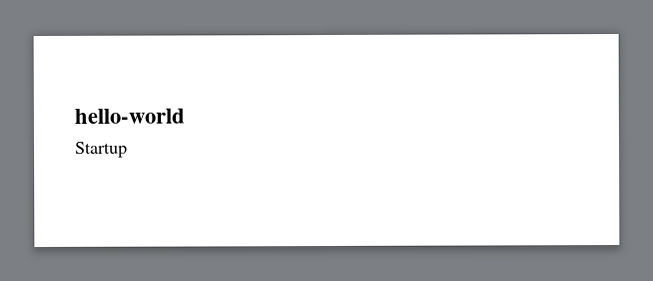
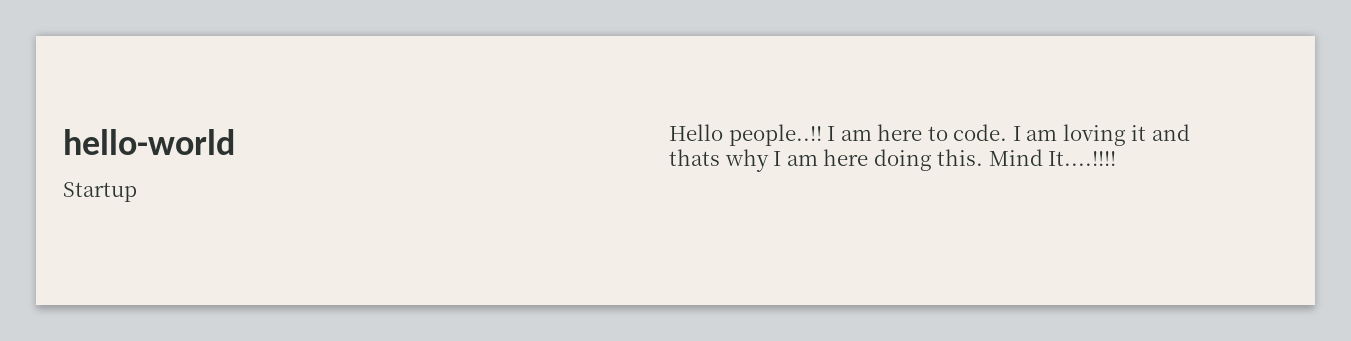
+ Hello people..!! I am here to code. I am loving it and thats why I am here doing this. Mind It....!!!!

